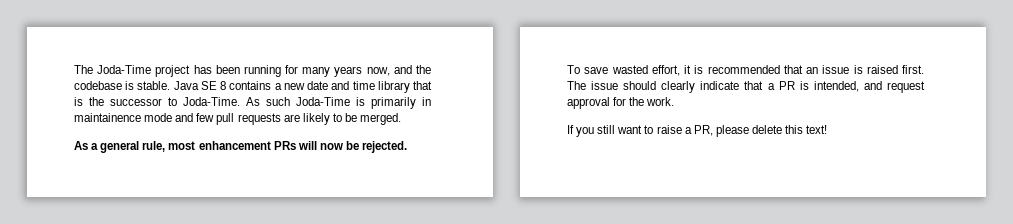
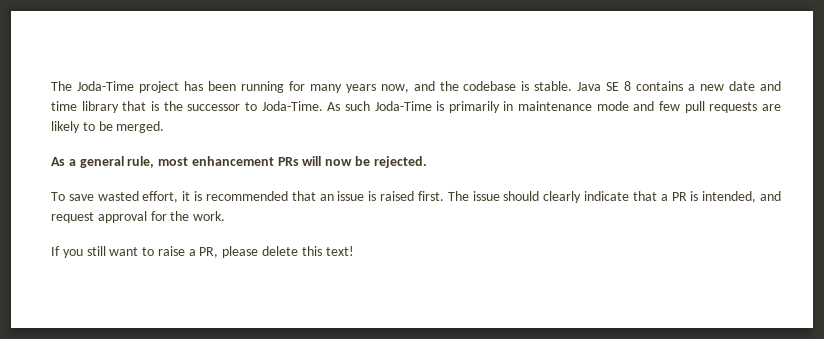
- As such Joda-Time is primarily in maintainence mode and few pull requests are likely to be merged.
+ As such Joda-Time is primarily in maintenance mode and few pull requests are likely to be merged.

